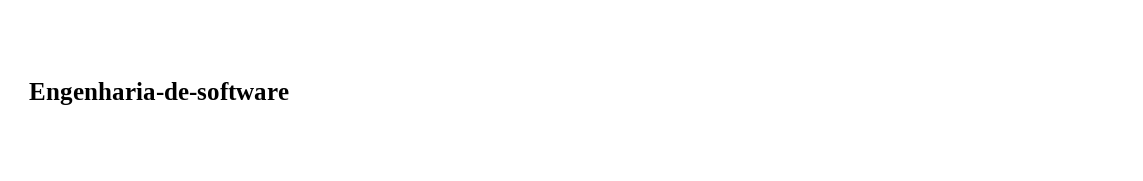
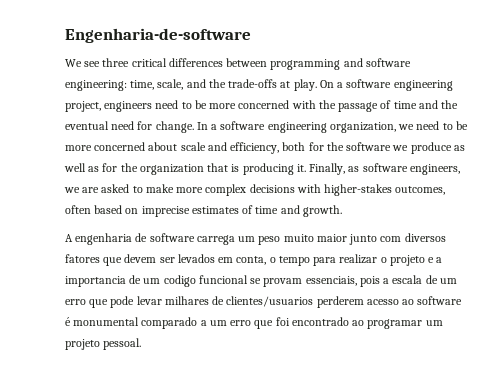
+ We see three critical differences between programming and software engineering: time, scale, and the trade-offs at play. On a software engineering project, engineers need to be more concerned with the passage of time and the eventual need for change. In a software engineering organization, we need to be more concerned about scale and efficiency, both for the software we produce as well as for the organization that is producing it. Finally, as software engineers, we are asked to make more complex decisions with higher-stakes outcomes, often based on imprecise estimates of time and growth.
+ A engenharia de software carrega um peso muito maior junto com diversos fatores que devem ser levados em conta, o tempo para realizar o projeto e a importancia de um codigo funcional se provam essenciais, pois a escala de um erro que pode levar milhares de clientes/usuarios perderem acesso ao software é monumental comparado a um erro que foi encontrado ao programar um projeto pessoal.

